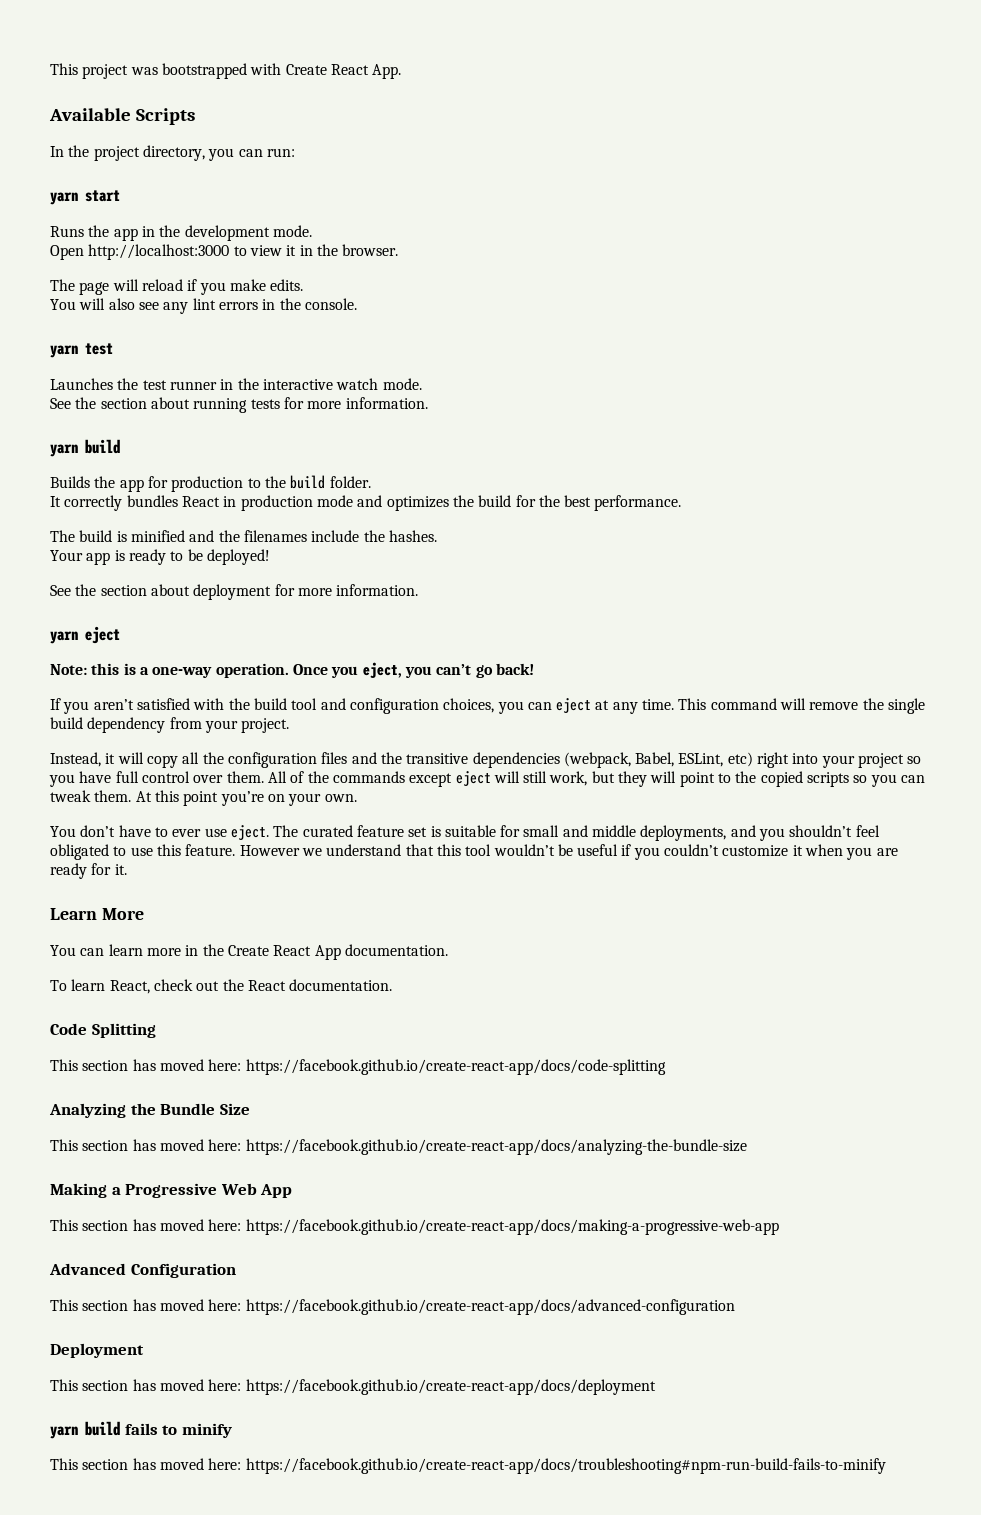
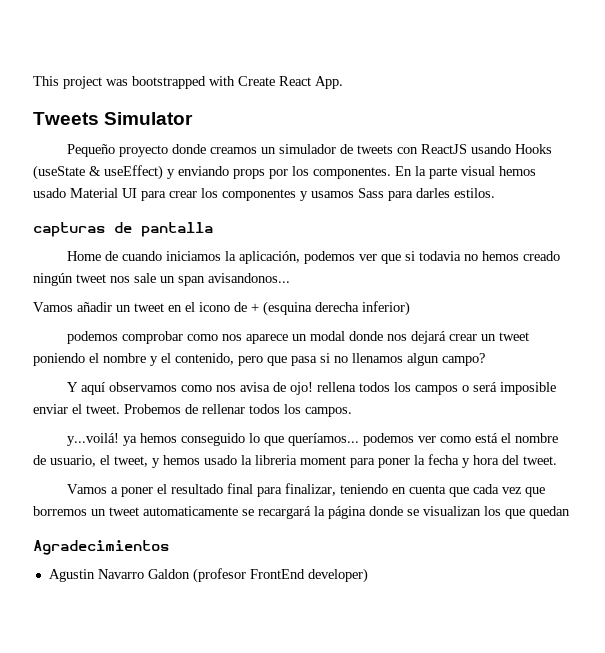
- Available Scripts
- In the project directory, you can run:
- yarn start
- Runs the app in the development mode.
- Open http://localhost:3000 to view it in the browser.
- The page will reload if you make edits.
- You will also see any lint errors in the console.
- yarn test
- Launches the test runner in the interactive watch mode.
- See the section about running tests for more information.
- yarn build
- Builds the app for production to the build folder.
- It correctly bundles React in production mode and optimizes the build for the best performance.
- The build is minified and the filenames include the hashes.
- Your app is ready to be deployed!
- See the section about deployment for more information.
- yarn eject
- Note: this is a one-way operation. Once you eject, you can’t go back!
- If you aren’t satisfied with the build tool and configuration choices, you can eject at any time. This command will remove the single build dependency from your project.
- Instead, it will copy all the configuration files and the transitive dependencies (webpack, Babel, ESLint, etc) right into your project so you have full control over them. All of the commands except eject will still work, but they will point to the copied scripts so you can tweak them. At this point you’re on your own.
- You don’t have to ever use eject. The curated feature set is suitable for small and middle deployments, and you shouldn’t feel obligated to use this feature. However we understand that this tool wouldn’t be useful if you couldn’t customize it when you are ready for it.
- Learn More
- You can learn more in the Create React App documentation.
- To learn React, check out the React documentation.
- Code Splitting
- This section has moved here: https://facebook.github.io/create-react-app/docs/code-splitting
- Analyzing the Bundle Size
- This section has moved here: https://facebook.github.io/create-react-app/docs/analyzing-the-bundle-size
- Making a Progressive Web App
- This section has moved here: https://facebook.github.io/create-react-app/docs/making-a-progressive-web-app
- Advanced Configuration
- This section has moved here: https://facebook.github.io/create-react-app/docs/advanced-configuration
- Deployment
- This section has moved here: https://facebook.github.io/create-react-app/docs/deployment
- yarn build fails to minify
- This section has moved here: https://facebook.github.io/create-react-app/docs/troubleshooting#npm-run-build-fails-to-minify
+ Tweets Simulator
+ Pequeño proyecto donde creamos un simulador de tweets con ReactJS usando Hooks (useState & useEffect) y enviando props por los componentes. En la parte visual hemos usado Material UI para crear los componentes y usamos Sass para darles estilos.
+ capturas de pantalla
+ Home de cuando iniciamos la aplicación, podemos ver que si todavia no hemos creado ningún tweet nos sale un span avisandonos...
+ Vamos añadir un tweet en el icono de + (esquina derecha inferior)
+ podemos comprobar como nos aparece un modal donde nos dejará crear un tweet poniendo el nombre y el contenido, pero que pasa si no llenamos algun campo?
+ Y aquí observamos como nos avisa de ojo! rellena todos los campos o será imposible enviar el tweet. Probemos de rellenar todos los campos.
+ y...voilá! ya hemos conseguido lo que queríamos... podemos ver como está el nombre de usuario, el tweet, y hemos usado la libreria moment para poner la fecha y hora del tweet.
+ Vamos a poner el resultado final para finalizar, teniendo en cuenta que cada vez que borremos un tweet automaticamente se recargará la página donde se visualizan los que quedan
+ Agradecimientos
+ Agustin Navarro Galdon (profesor FrontEnd developer)

